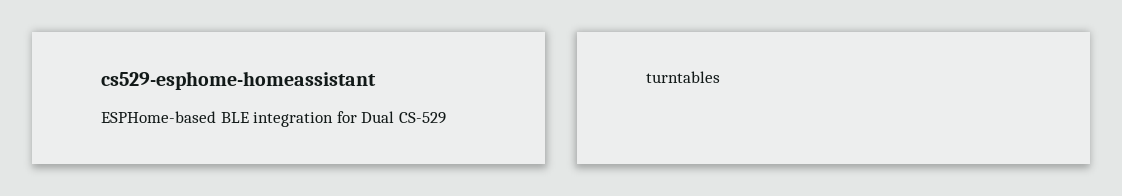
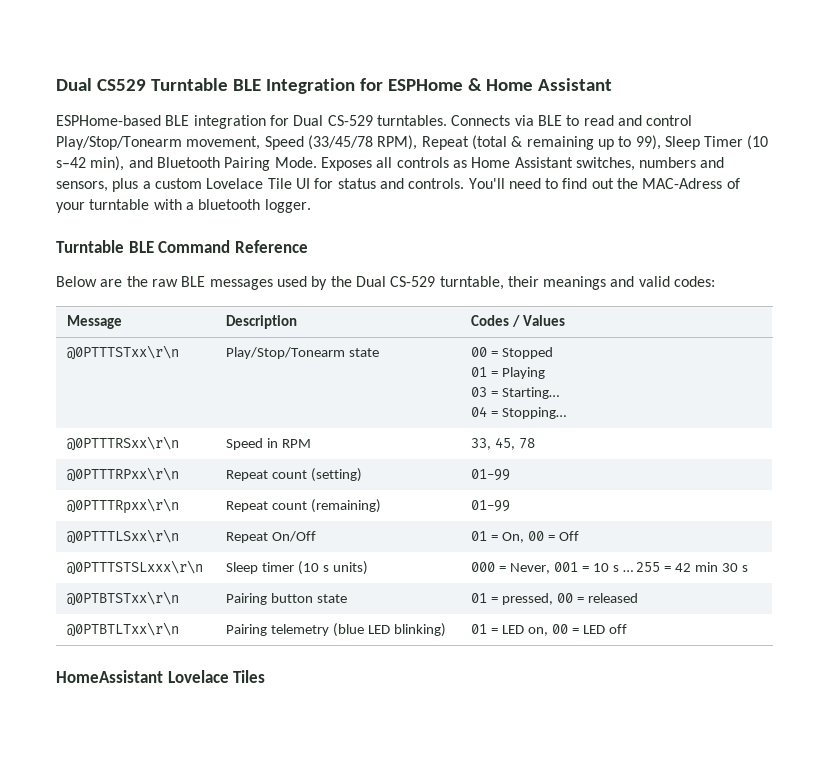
- cs529-esphome-homeassistant
+ Dual CS529 Turntable BLE Integration for ESPHome & Home Assistant
- ESPHome-based BLE integration for Dual CS-529 turntables
+ ESPHome-based BLE integration for Dual CS-529 turntables. Connects via BLE to read and control Play/Stop/Tonearm movement, Speed (33/45/78 RPM), Repeat (total & remaining up to 99), Sleep Timer (10 s–42 min), and Bluetooth Pairing Mode. Exposes all controls as Home Assistant switches, numbers and sensors, plus a custom Lovelace Tile UI for status and controls. You'll need to find out the MAC-Adress of your turntable with a bluetooth logger.
+ Turntable BLE Command Reference
+ Below are the raw BLE messages used by the Dual CS-529 turntable, their meanings and valid codes:
+ Message | Description | Codes / Values
+ @0PTTTSTxx\r\n | Play/Stop/Tonearm state | 00 = Stopped
+ 01 = Playing
+ 03 = Starting…
+ 04 = Stopping…
+ @0PTTTRSxx\r\n | Speed in RPM | 33, 45, 78
+ @0PTTTRPxx\r\n | Repeat count (setting) | 01–99
+ @0PTTTRpxx\r\n | Repeat count (remaining) | 01–99
+ @0PTTTLSxx\r\n | Repeat On/Off | 01 = On, 00 = Off
+ @0PTTTSTSLxxx\r\n | Sleep timer (10 s units) | 000 = Never, 001 = 10 s … 255 = 42 min 30 s
+ @0PTBTSTxx\r\n | Pairing button state | 01 = pressed, 00 = released
+ @0PTBTLTxx\r\n | Pairing telemetry (blue LED blinking) | 01 = LED on, 00 = LED off
+ HomeAssistant Lovelace Tiles

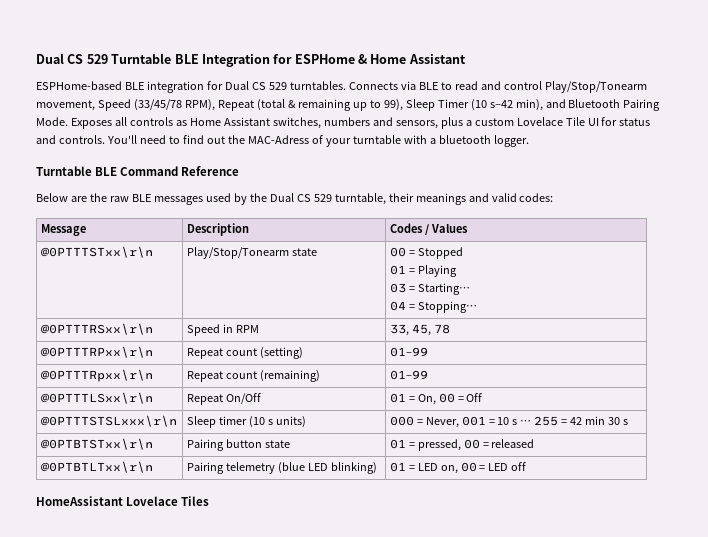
- Dual CS529 Turntable BLE Integration for ESPHome & Home Assistant
+ Dual CS 529 Turntable BLE Integration for ESPHome & Home Assistant
- ESPHome-based BLE integration for Dual CS-529 turntables.
+ ESPHome-based BLE integration for Dual CS 529 turntables.
- Below are the raw BLE messages used by the Dual CS-529 turntable, their meanings and valid codes:
+ Below are the raw BLE messages used by the Dual CS 529 turntable, their meanings and valid codes:

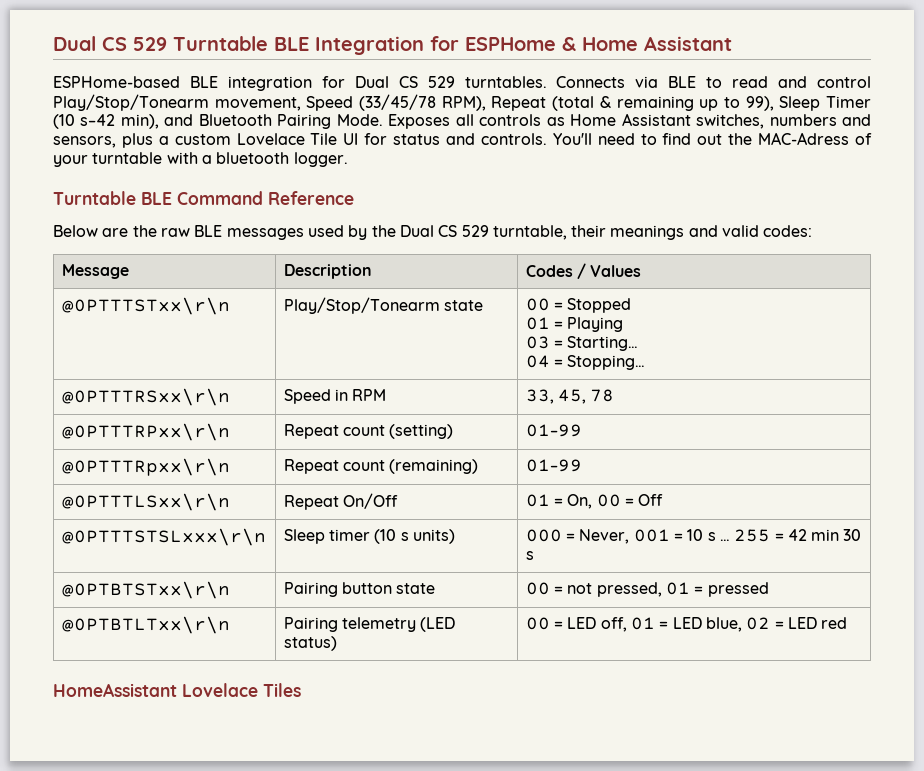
- @0PTBTSTxx\r\n | Pairing button state | 01 = pressed, 00 = released
- @0PTBTLTxx\r\n | Pairing telemetry (blue LED blinking) | 01 = LED on, 00 = LED off
+ @0PTBTSTxx\r\n | Pairing button state | 00 = not pressed, 01 = pressed
+ @0PTBTLTxx\r\n | Pairing telemetry (LED status) | 00 = LED off, 01 = LED blue, 02 = LED red

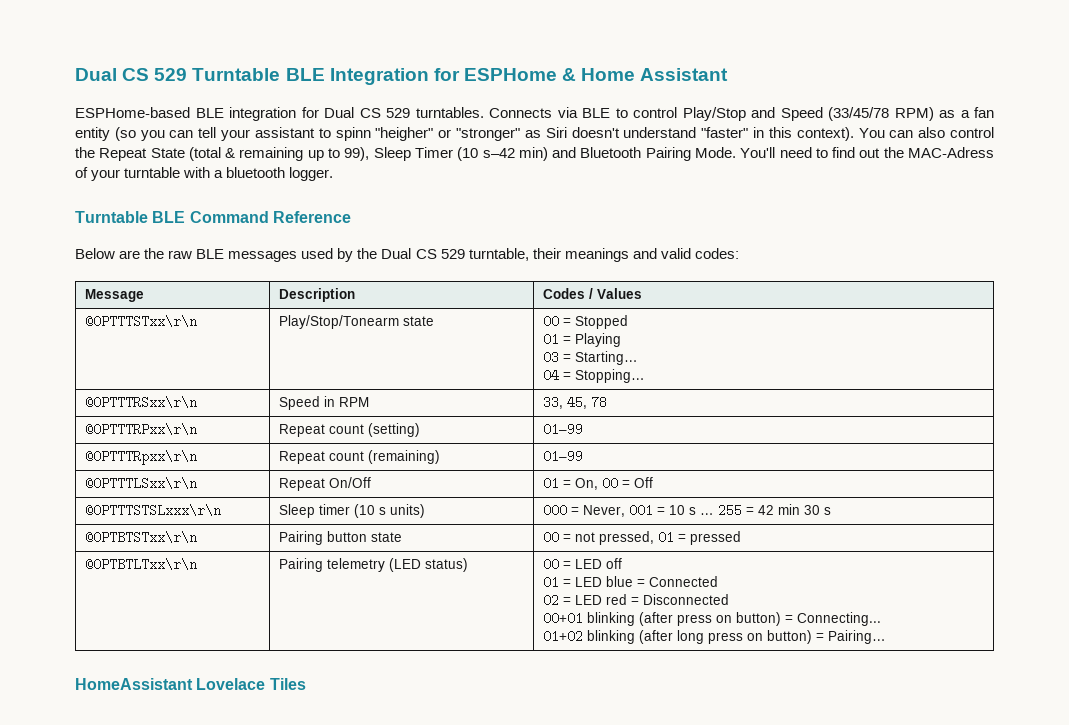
- Connects via BLE to read and control Play/Stop/Tonearm movement, Speed (33/45/78 RPM), Repeat (total & remaining up to 99), Sleep Timer (10 s–42 min), and Bluetooth Pairing Mode.
+ Connects via BLE to control Play/Stop and Speed (33/45/78 RPM) as a fan entity (so you can tell your assistant to spinn "heigher" or "stronger" as Siri doesn't understand "faster" in this context). You can also control the Repeat State (total & remaining up to 99), Sleep Timer (10 s–42 min) and Bluetooth Pairing Mode.
- Exposes all controls as Home Assistant switches, numbers and sensors, plus a custom Lovelace Tile UI for status and controls.
- @0PTBTLTxx\r\n | Pairing telemetry (LED status) | 00 = LED off, 01 = LED blue, 02 = LED red
+ @0PTBTLTxx\r\n | Pairing telemetry (LED status) | 00 = LED off
+ 01 = LED blue = Connected
+ 02 = LED red = Disconnected
+ 00+01 blinking (after press on button) = Connecting...
+ 01+02 blinking (after long press on button) = Pairing…

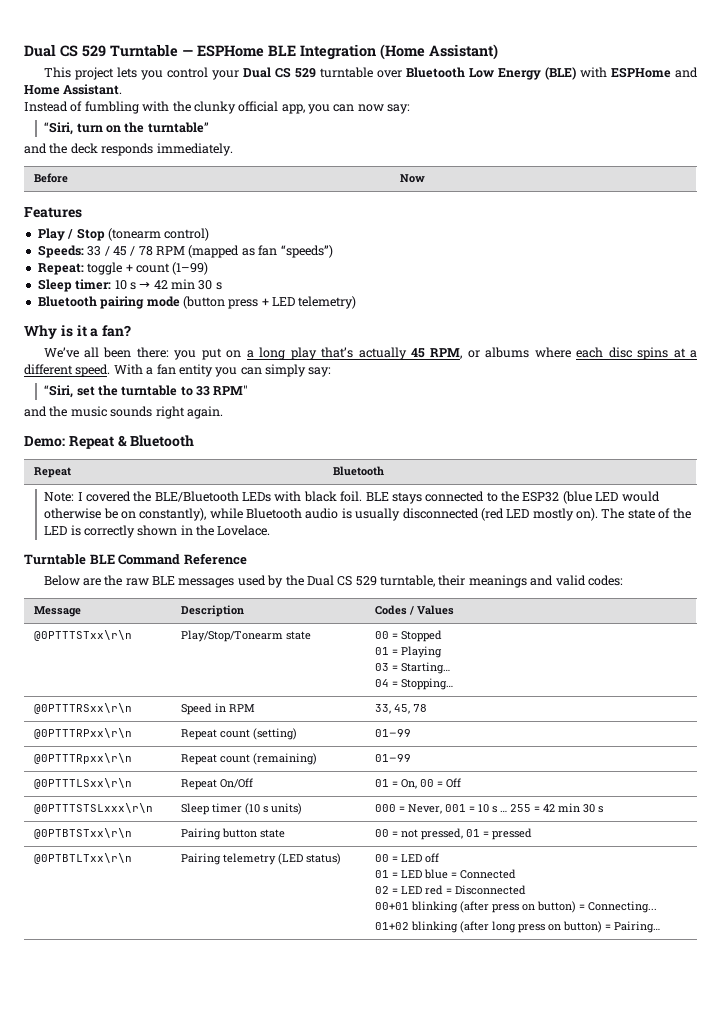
- Dual CS 529 Turntable BLE Integration for ESPHome & Home Assistant
- ESPHome-based BLE integration for Dual CS 529 turntables. Connects via BLE to control Play/Stop and Speed (33/45/78 RPM) as a fan entity (so you can tell your assistant to spinn "heigher" or "stronger" as Siri doesn't understand "faster" in this context). You can also control the Repeat State (total & remaining up to 99), Sleep Timer (10 s–42 min) and Bluetooth Pairing Mode. You'll need to find out the MAC-Adress of your turntable with a bluetooth logger.
+ Dual CS 529 Turntable — ESPHome BLE Integration (Home Assistant)
+ This project lets you control your Dual CS 529 turntable over Bluetooth Low Energy (BLE) with ESPHome and Home Assistant.
+ Instead of fumbling with the clunky official app, you can now say:
+ “Siri, turn on the turntable”
+ and the deck responds immediately.
+ Before | Now
+ Features
+ Play / Stop (tonearm control)
+ Speeds: 33 / 45 / 78 RPM (mapped as fan “speeds”)
+ Repeat: toggle + count (1–99)
+ Sleep timer: 10 s → 42 min 30 s
+ Bluetooth pairing mode (button press + LED telemetry)
+ Why is it a fan?
+ We’ve all been there: you put on a long play that’s actually 45 RPM, or albums where each disc spins at a different speed. With a fan entity you can simply say:
+ “Siri, set the turntable to 33 RPM"
+ and the music sounds right again.
+ Demo: Repeat & Bluetooth
+ Repeat | Bluetooth
+ Note: I covered the BLE/Bluetooth LEDs with black foil. BLE stays connected to the ESP32 (blue LED would otherwise be on constantly), while Bluetooth audio is usually disconnected (red LED mostly on). The state of the LED is correctly shown in the Lovelace.
- HomeAssistant Lovelace Tiles

